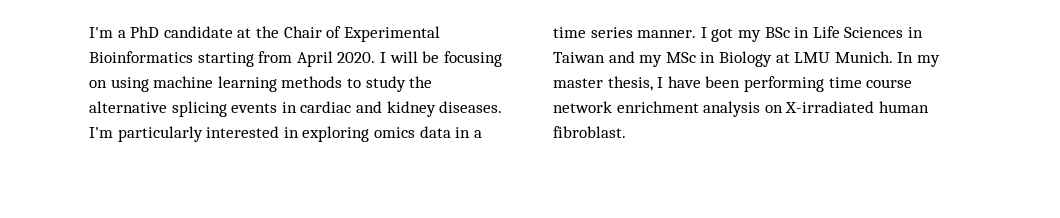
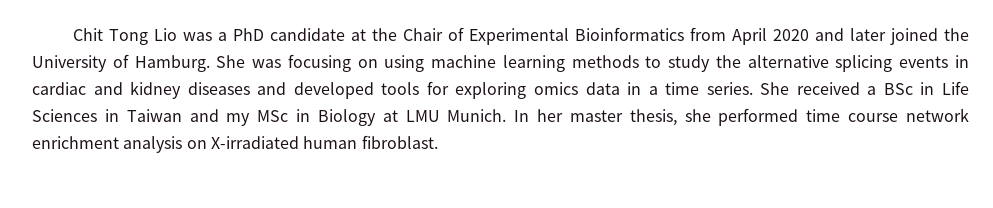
- I'm a PhD candidate at the Chair of Experimental Bioinformatics starting from April 2020. I will be focusing on using machine learning methods to study the alternative splicing events in cardiac and kidney diseases. I'm particularly interested in exploring omics data in a time series manner. I got my BSc in Life Sciences in Taiwan and my MSc in Biology at LMU Munich.
+ Chit Tong Lio was a PhD candidate at the Chair of Experimental Bioinformatics from April 2020 and later joined the University of Hamburg. She was focusing on using machine learning methods to study the alternative splicing events in cardiac and kidney diseases and developed tools for exploring omics data in a time series. She received a BSc in Life Sciences in Taiwan and my MSc in Biology at LMU Munich.
- In my master thesis, I have been performing time course network enrichment analysis on X-irradiated human fibroblast.
+ In her master thesis, she performed time course network enrichment analysis on X-irradiated human fibroblast.

